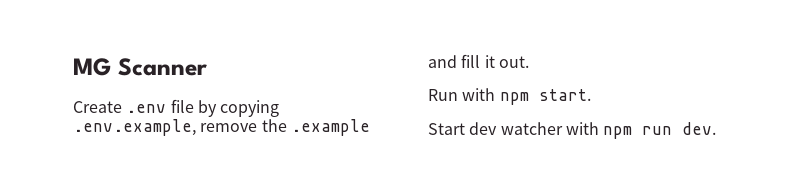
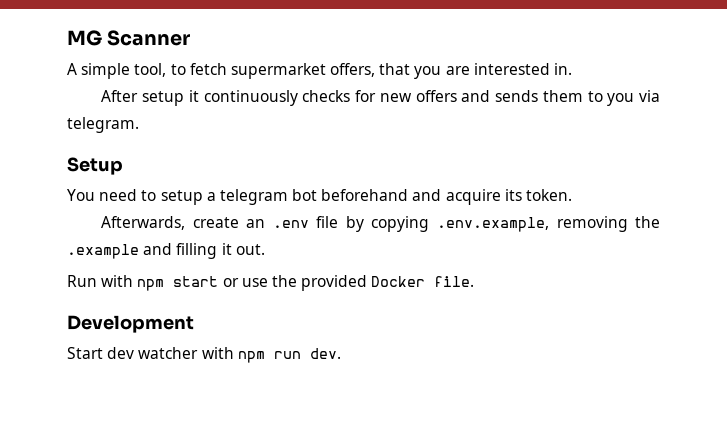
- Create .env file by copying .env.example, remove the .example and fill it out.
+ A simple tool, to fetch supermarket offers, that you are interested in.
+ After setup it continuously checks for new offers and sends them to you via telegram.
+ Setup
+ You need to setup a telegram bot beforehand and acquire its token.
+ Afterwards, create an .env file by copying .env.example, removing the .example and filling it out.
- Run with npm start.
+ Run with npm start or use the provided Docker file.
+ Development

